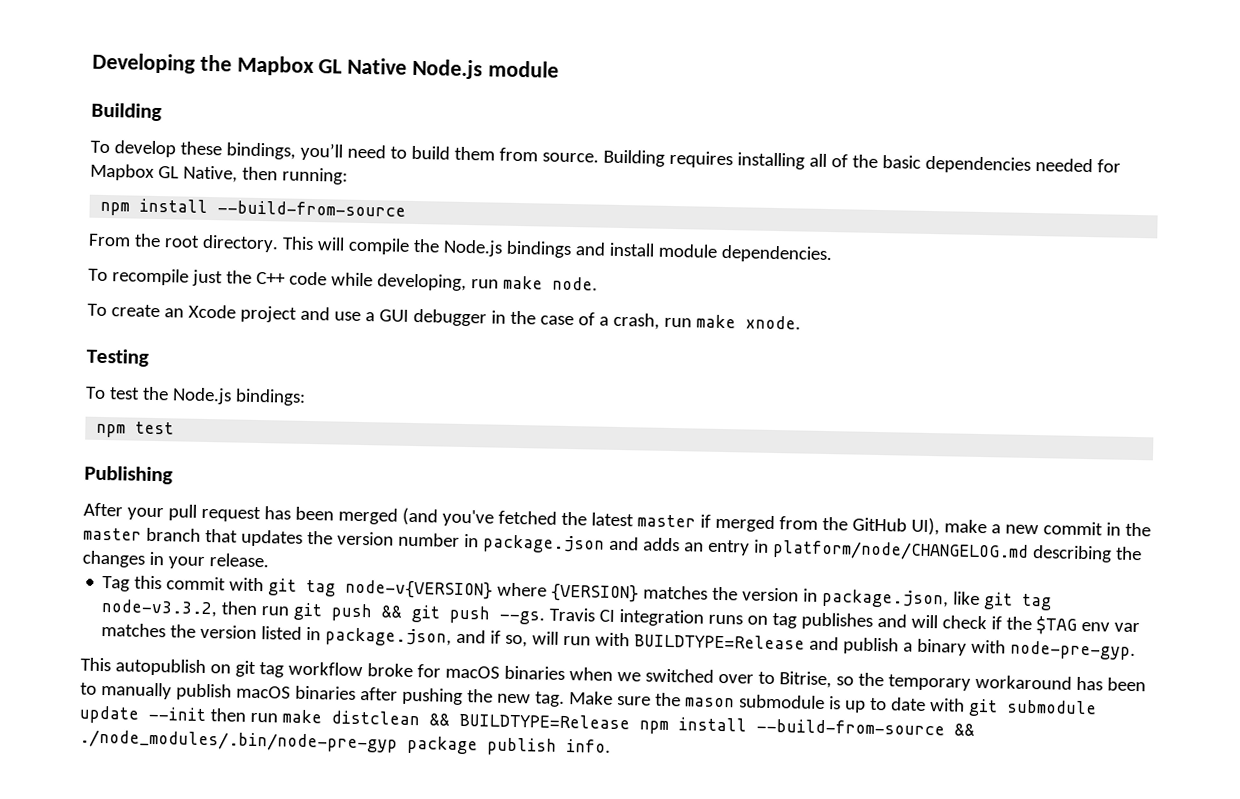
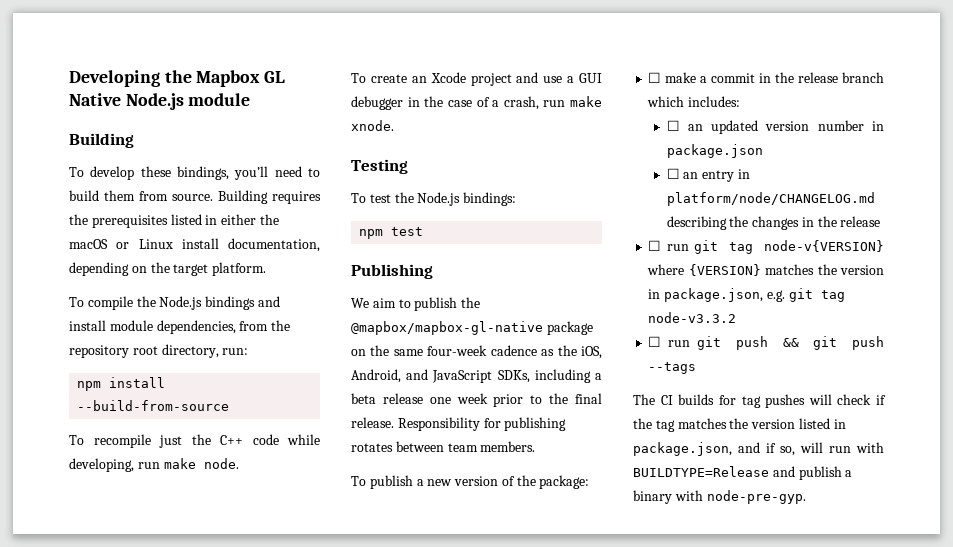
- Building requires installing all of the basic dependencies needed for Mapbox GL Native, then running:
+ Building requires the prerequisites listed in either the macOS or Linux install documentation, depending on the target platform.
+ To compile the Node.js bindings and install module dependencies, from the repository root directory, run:
  npm install --build-from-source
- From the root directory. This will compile the Node.js bindings and install module dependencies.
- After your pull request has been merged (and you've fetched the latest master if merged from the GitHub UI), make a new commit in the master branch that updates the version number in package.json and adds an entry in platform/node/CHANGELOG.md describing the changes in your release.
- Tag this commit with git tag node-v{VERSION} where {VERSION} matches the version in package.json, like git tag node-v3.3.2, then run git push && git push --gs. Travis CI integration runs on tag publishes and will check if the $TAG env var matches the version listed in package.json, and if so, will run with BUILDTYPE=Release and publish a binary with node-pre-gyp.
+ We aim to publish the @mapbox/mapbox-gl-native package on the same four-week cadence as the iOS, Android, and JavaScript SDKs, including a beta release one week prior to the final release. Responsibility for publishing rotates between team members.
+ To publish a new version of the package:
+ ☐ make a commit in the release branch which includes:
+ ☐ an updated version number in package.json
+ ☐ an entry in platform/node/CHANGELOG.md describing the changes in the release
+ ☐ run git tag node-v{VERSION} where {VERSION} matches the version in package.json, e.g. git tag node-v3.3.2
+ ☐ run git push && git push --tags
+ The CI builds for tag pushes will check if the tag matches the version listed in package.json, and if so, will run with BUILDTYPE=Release and publish a binary with node-pre-gyp.
- This autopublish on git tag workflow broke for macOS binaries when we switched over to Bitrise, so the temporary workaround has been to manually publish macOS binaries after pushing the new tag. Make sure the mason submodule is up to date with git submodule update --init then run make distclean && BUILDTYPE=Release npm install --build-from-source && ./node_modules/.bin/node-pre-gyp package publish info.

